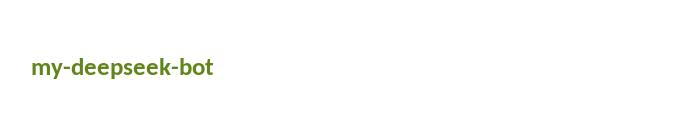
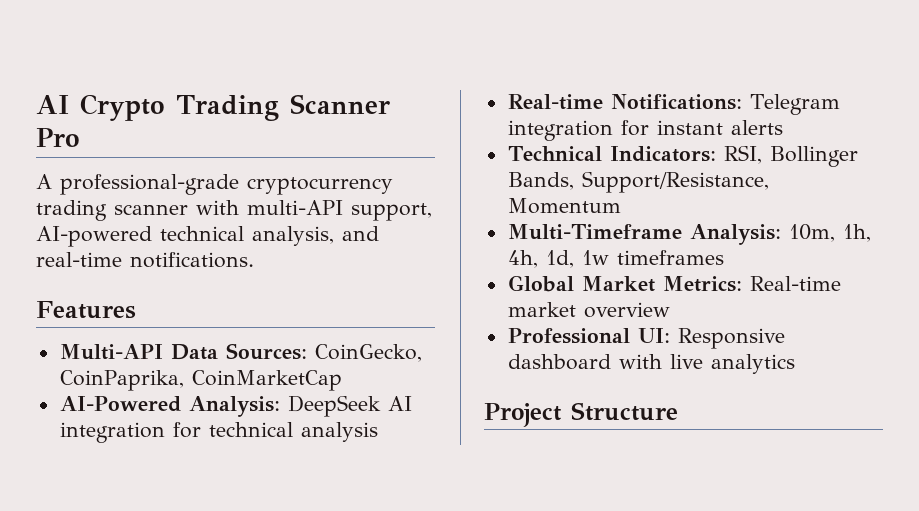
- my-deepseek-bot
+ AI Crypto Trading Scanner Pro
+ A professional-grade cryptocurrency trading scanner with multi-API support, AI-powered technical analysis, and real-time notifications.
+ Features
+ Multi-API Data Sources: CoinGecko, CoinPaprika, CoinMarketCap
+ AI-Powered Analysis: DeepSeek AI integration for technical analysis
+ Real-time Notifications: Telegram integration for instant alerts
+ Technical Indicators: RSI, Bollinger Bands, Support/Resistance, Momentum
+ Multi-Timeframe Analysis: 10m, 1h, 4h, 1d, 1w timeframes
+ Global Market Metrics: Real-time market overview
+ Professional UI: Responsive dashboard with live analytics
+ Project Structure

